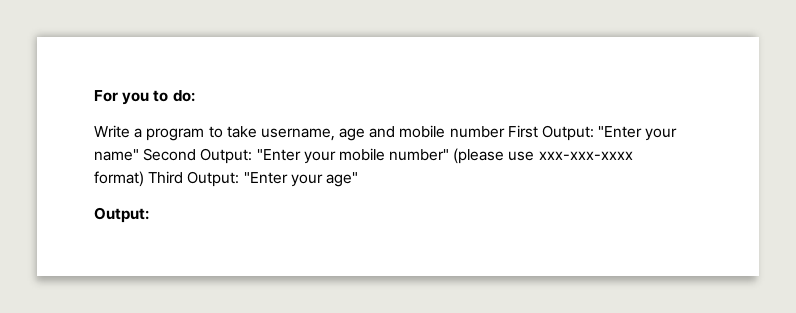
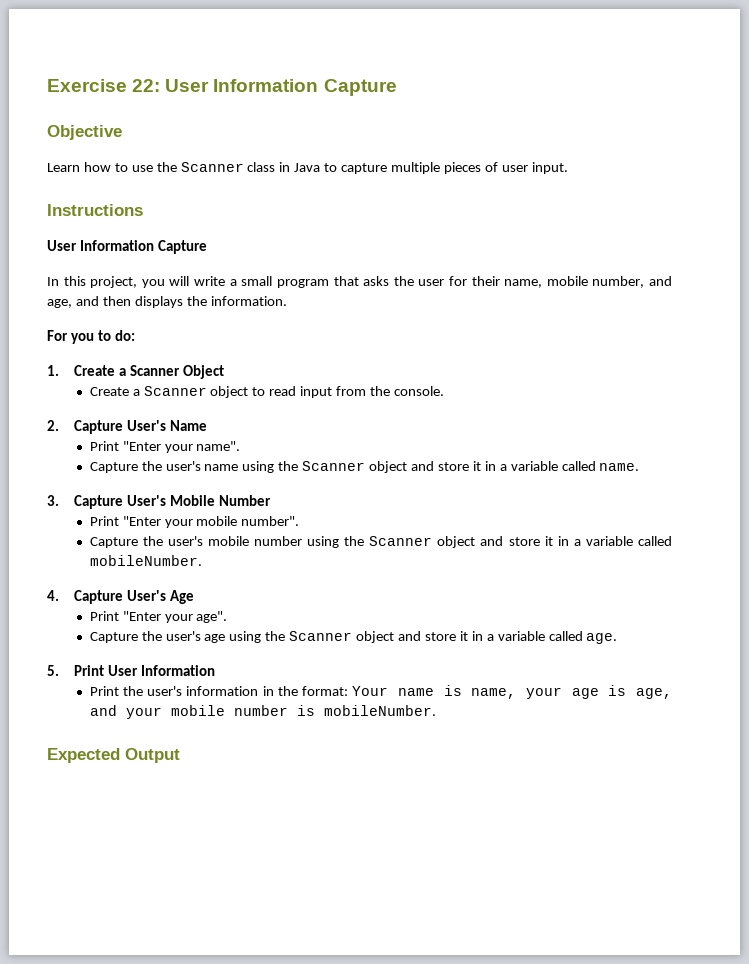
+ Exercise 22: User Information Capture
+ Objective
+ Learn how to use the Scanner class in Java to capture multiple pieces of user input.
+ Instructions
+ User Information Capture
+ In this project, you will write a small program that asks the user for their name, mobile number, and age, and then displays the information.
  For you to do:
- Write a program to take username, age and mobile number First Output: "Enter your name" Second Output: "Enter your mobile number" (please use xxx-xxx-xxxx format) Third Output: "Enter your age"
- Output:
+ 1. Create a Scanner Object
+ Create a Scanner object to read input from the console.
+ 2. Capture User's Name
+ Print "Enter your name".
+ Capture the user's name using the Scanner object and store it in a variable called name.
+ 3. Capture User's Mobile Number
+ Print "Enter your mobile number".
+ Capture the user's mobile number using the Scanner object and store it in a variable called mobileNumber.
+ 4. Capture User's Age
+ Print "Enter your age".
+ Capture the user's age using the Scanner object and store it in a variable called age.
+ 5. Print User Information
+ Print the user's information in the format: Your name is name, your age is age, and your mobile number is mobileNumber.
+ Expected Output

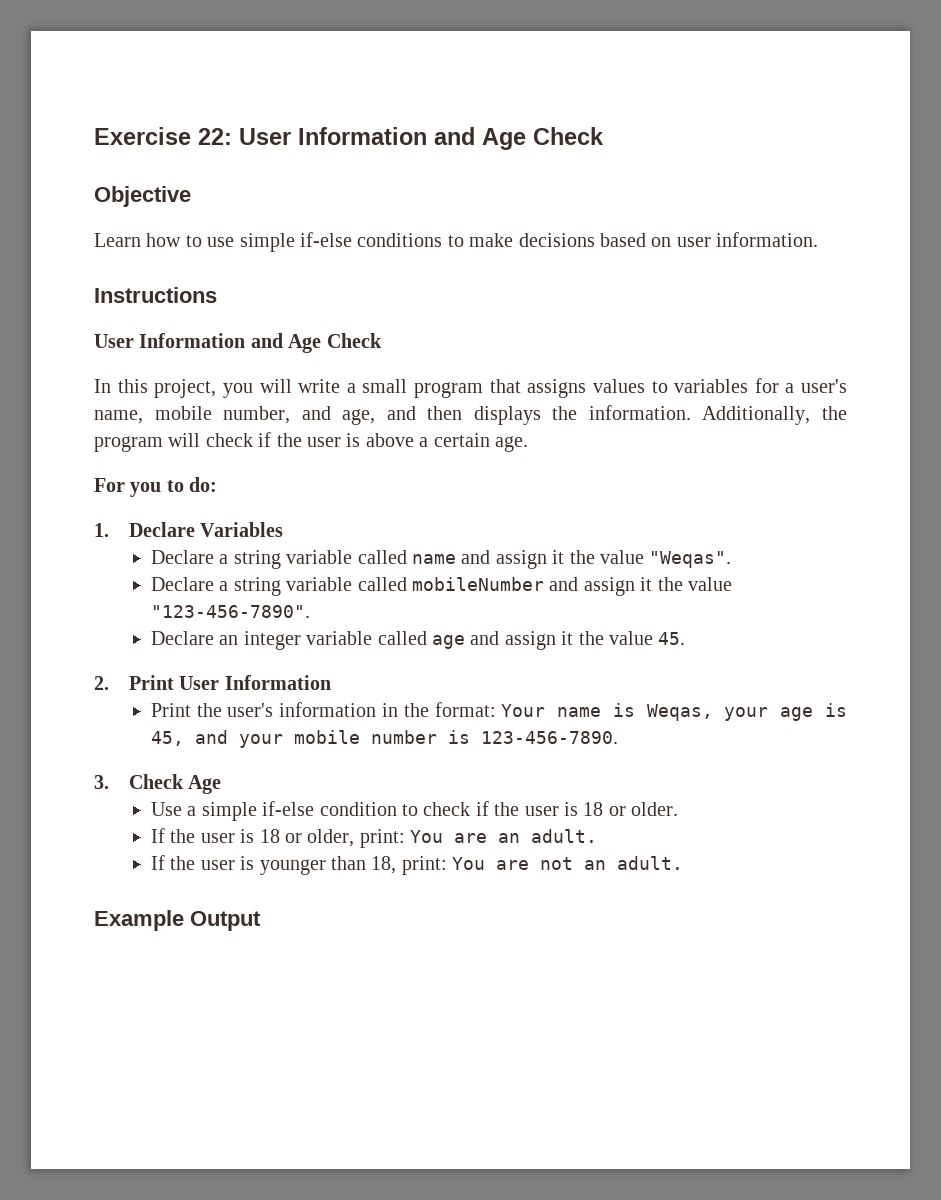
- Exercise 22: User Information Capture
+ Exercise 22: User Information and Age Check
- Learn how to use the Scanner class in Java to capture multiple pieces of user input.
+ Learn how to use simple if-else conditions to make decisions based on user information.
  Instructions
- User Information Capture
+ User Information and Age Check
- In this project, you will write a small program that asks the user for their name, mobile number, and age, and then displays the information.
+ In this project, you will write a small program that assigns values to variables for a user's name, mobile number, and age, and then displays the information. Additionally, the program will check if the user is above a certain age.
- 1. Create a Scanner Object
- Create a Scanner object to read input from the console.
- 2. Capture User's Name
- Print "Enter your name".
- Capture the user's name using the Scanner object and store it in a variable called name.
- 3. Capture User's Mobile Number
- Print "Enter your mobile number".
- Capture the user's mobile number using the Scanner object and store it in a variable called mobileNumber.
- 4. Capture User's Age
- Print "Enter your age".
- Capture the user's age using the Scanner object and store it in a variable called age.
- 5. Print User Information
+ 1. Declare Variables
+ Declare a string variable called name and assign it the value "Weqas".
+ Declare a string variable called mobileNumber and assign it the value "123-456-7890".
+ Declare an integer variable called age and assign it the value 45.
+ 2. Print User Information
- Print the user's information in the format: Your name is name, your age is age, and your mobile number is mobileNumber.
- Expected Output
+ Print the user's information in the format: Your name is Weqas, your age is 45, and your mobile number is 123-456-7890.
+ 3. Check Age
+ Use a simple if-else condition to check if the user is 18 or older.
+ If the user is 18 or older, print: You are an adult.
+ If the user is younger than 18, print: You are not an adult.
+ Example Output

